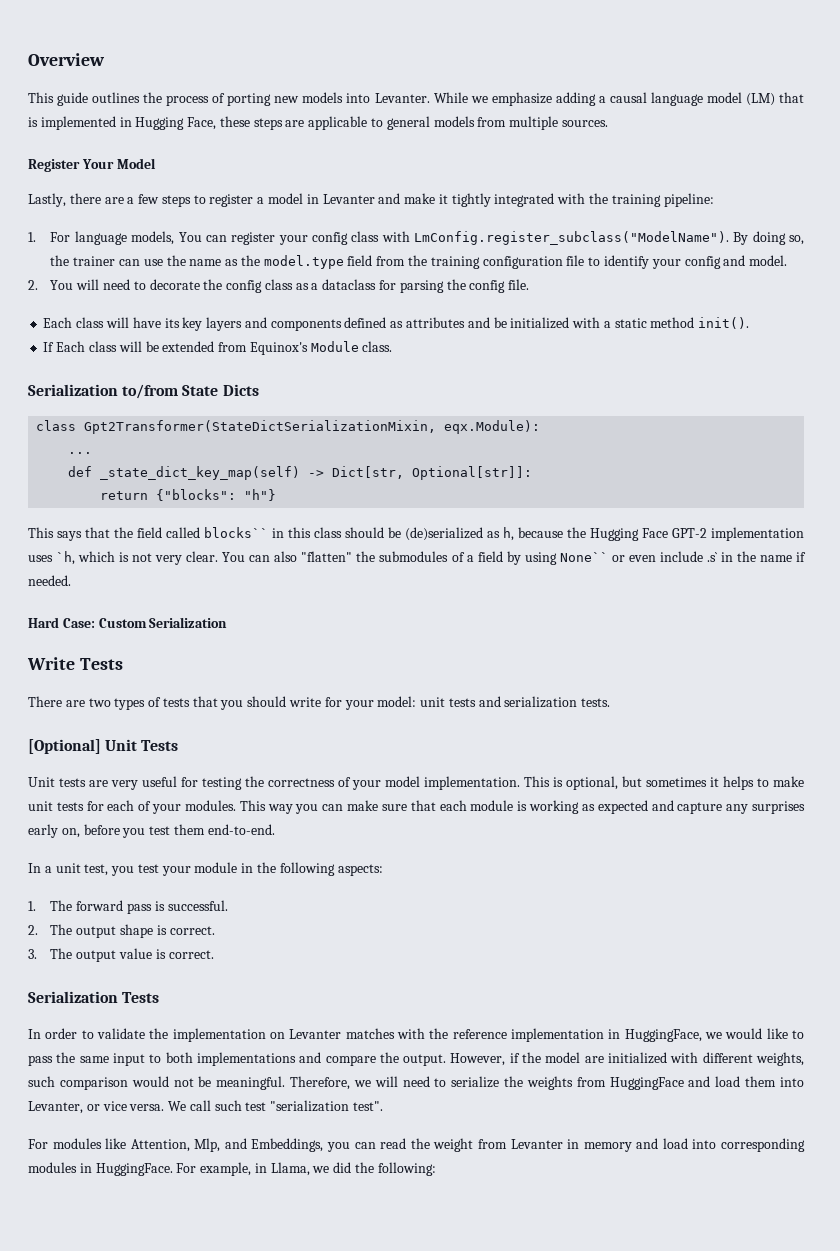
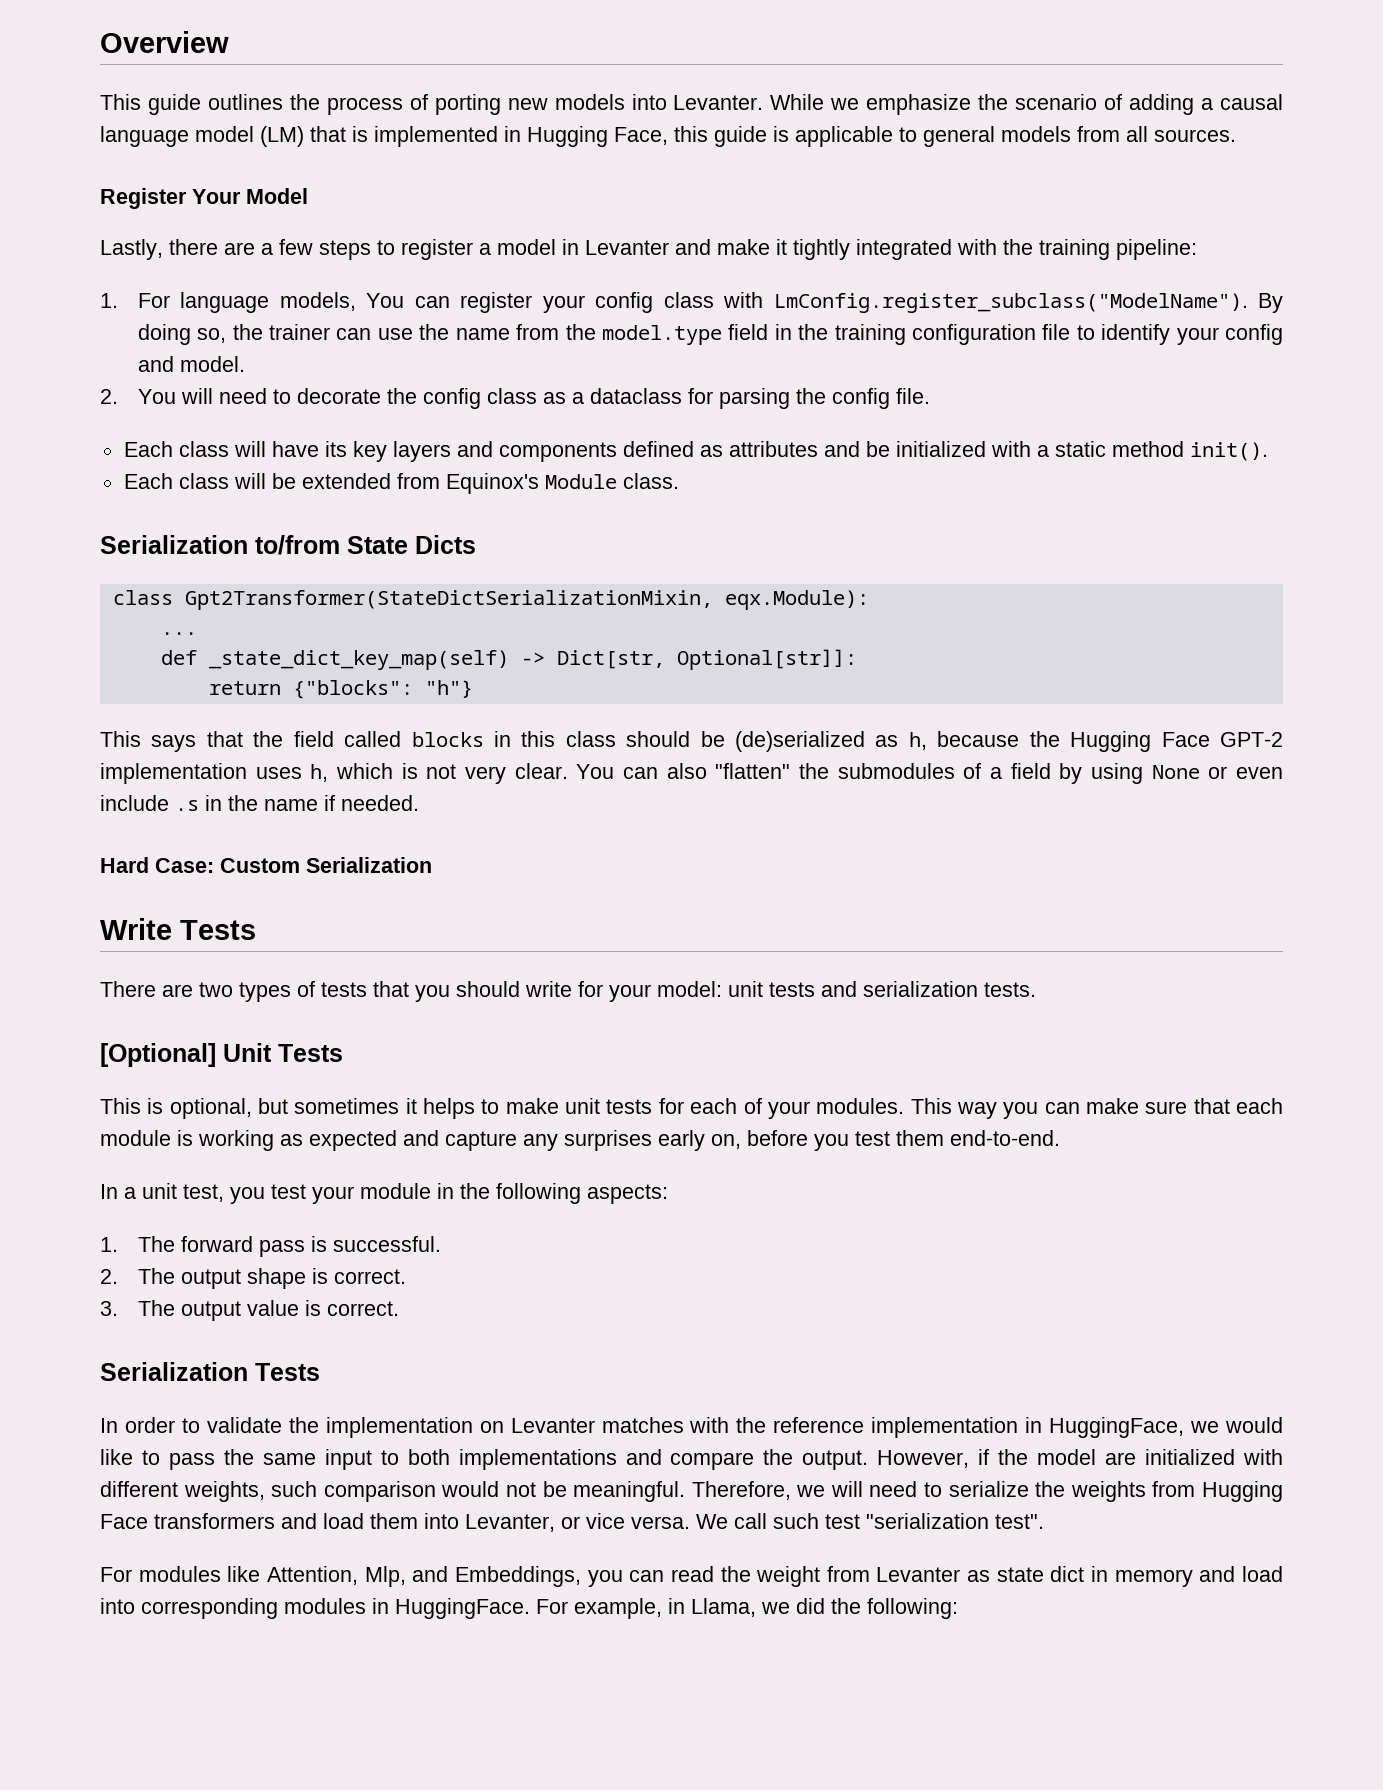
- While we emphasize adding a causal language model (LM) that is implemented in Hugging Face, these steps are applicable to general models from multiple sources.
+ While we emphasize the scenario of adding a causal language model (LM) that is implemented in Hugging Face, this guide is applicable to general models from all sources.
- 1. For language models, You can register your config class with LmConfig.register_subclass("ModelName"). By doing so, the trainer can use the name as the model.type field from the training configuration file to identify your config and model.
+ 1. For language models, You can register your config class with LmConfig.register_subclass("ModelName"). By doing so, the trainer can use the name from the model.type field in the training configuration file to identify your config and model.
- If Each class will be extended from Equinox's Module class.
+ Each class will be extended from Equinox's Module class.
- This says that the field called blocks`` in this class should be (de)serialized as h, because the Hugging Face GPT-2 implementation uses `h, which is not very clear.
+ This says that the field called blocks in this class should be (de)serialized as h, because the Hugging Face GPT-2 implementation uses h, which is not very clear.
- You can also "flatten" the submodules of a field by using None`` or even include .s` in the name if needed.
+ You can also "flatten" the submodules of a field by using None or even include .s in the name if needed.
- Unit tests are very useful for testing the correctness of your model implementation.
- Therefore, we will need to serialize the weights from HuggingFace and load them into Levanter, or vice versa.
+ Therefore, we will need to serialize the weights from Hugging Face transformers and load them into Levanter, or vice versa.
- For modules like Attention, Mlp, and Embeddings, you can read the weight from Levanter in memory and load into corresponding modules in HuggingFace.
+ For modules like Attention, Mlp, and Embeddings, you can read the weight from Levanter as state dict in memory and load into corresponding modules in HuggingFace.

